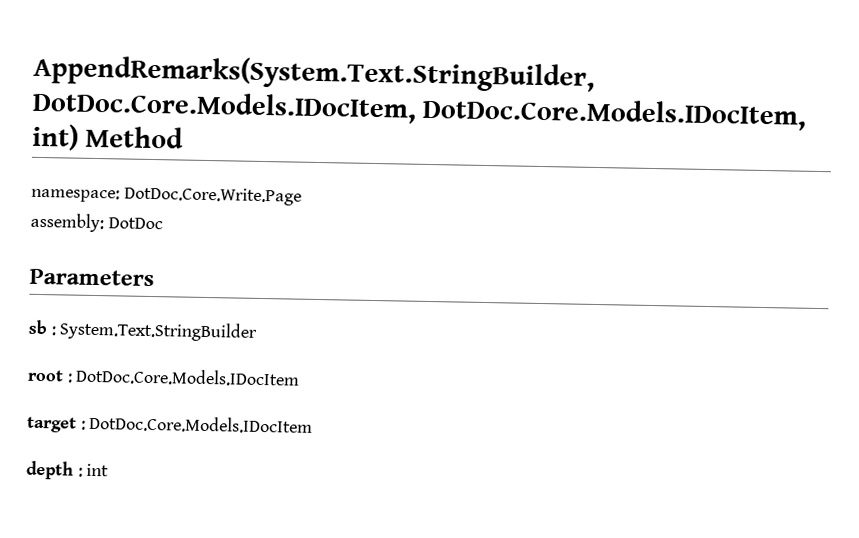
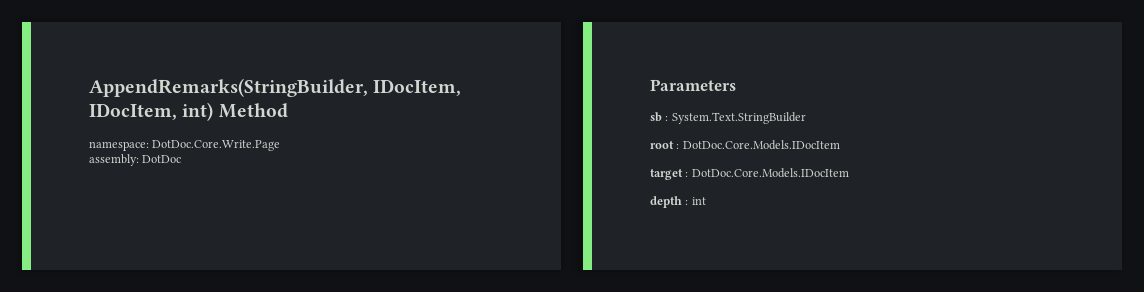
- AppendRemarks(System.Text.StringBuilder, DotDoc.Core.Models.IDocItem, DotDoc.Core.Models.IDocItem, int) Method
+ AppendRemarks(StringBuilder, IDocItem, IDocItem, int) Method

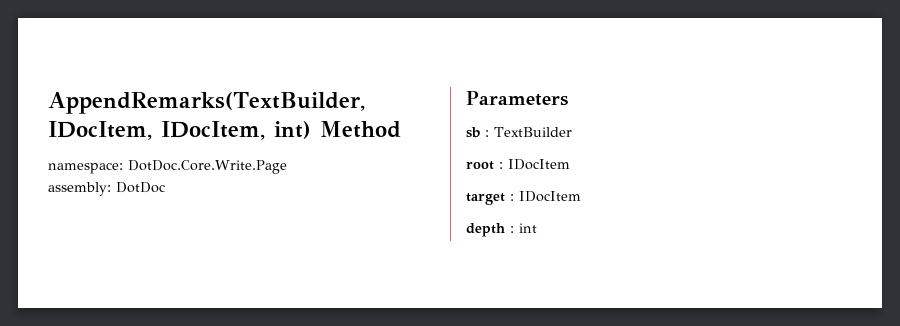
- AppendRemarks(StringBuilder, IDocItem, IDocItem, int) Method
+ AppendRemarks(TextBuilder, IDocItem, IDocItem, int) Method
- sb : System.Text.StringBuilder
+ sb : TextBuilder
- root : DotDoc.Core.Models.IDocItem
+ root : IDocItem
- target : DotDoc.Core.Models.IDocItem
+ target : IDocItem

